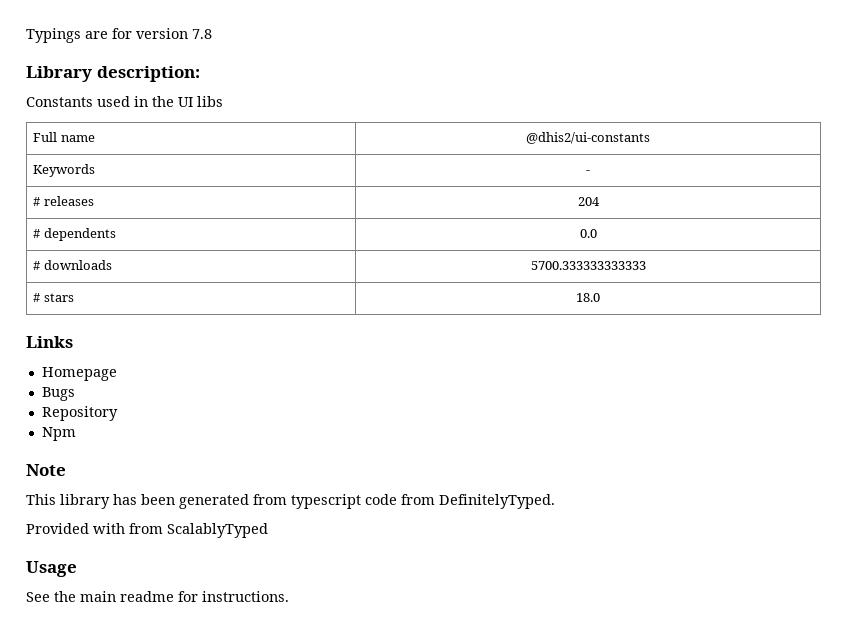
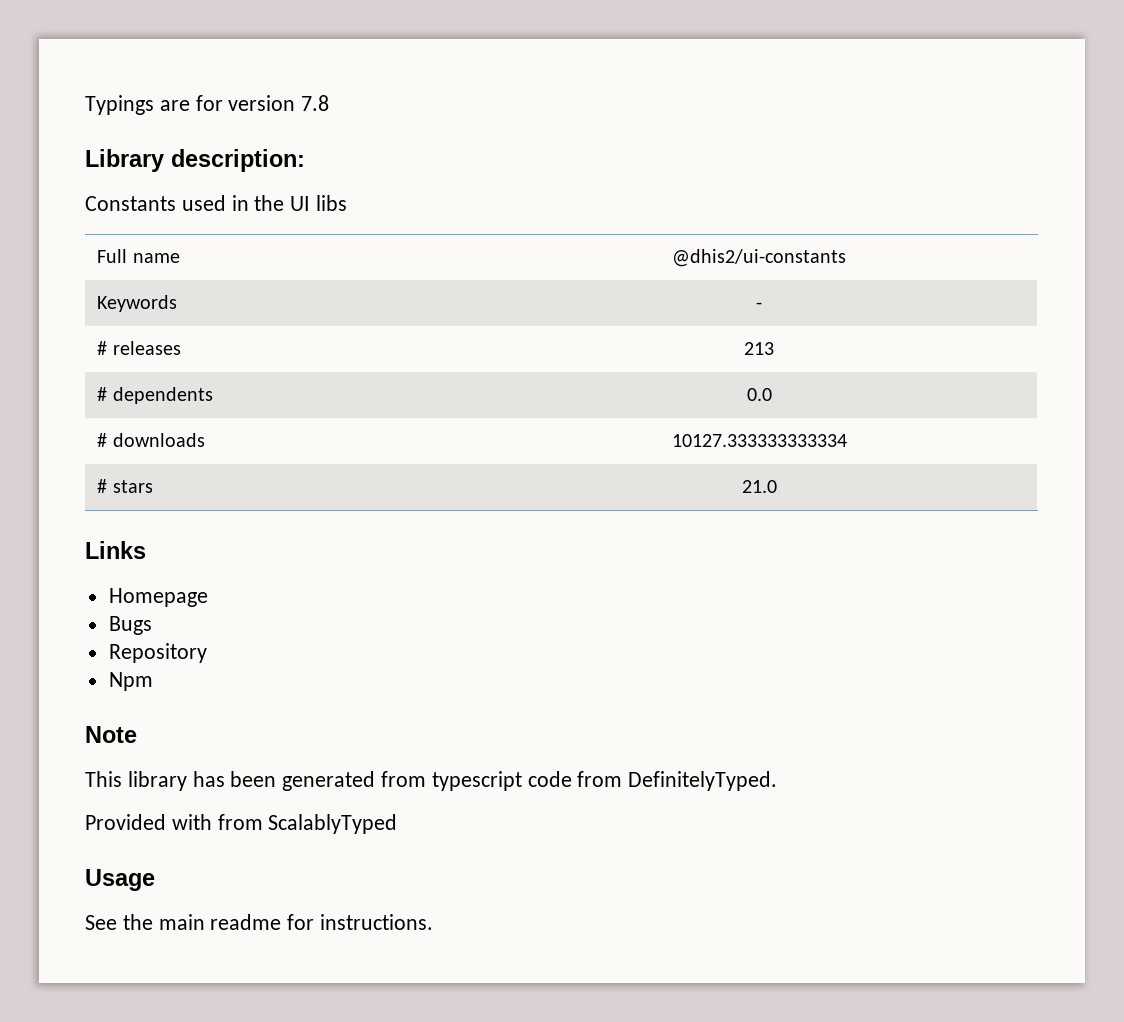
- # releases | 204
+ # releases | 213
- # downloads | 5700.333333333333
+ # downloads | 10127.333333333334
- # stars | 18.0
+ # stars | 21.0

